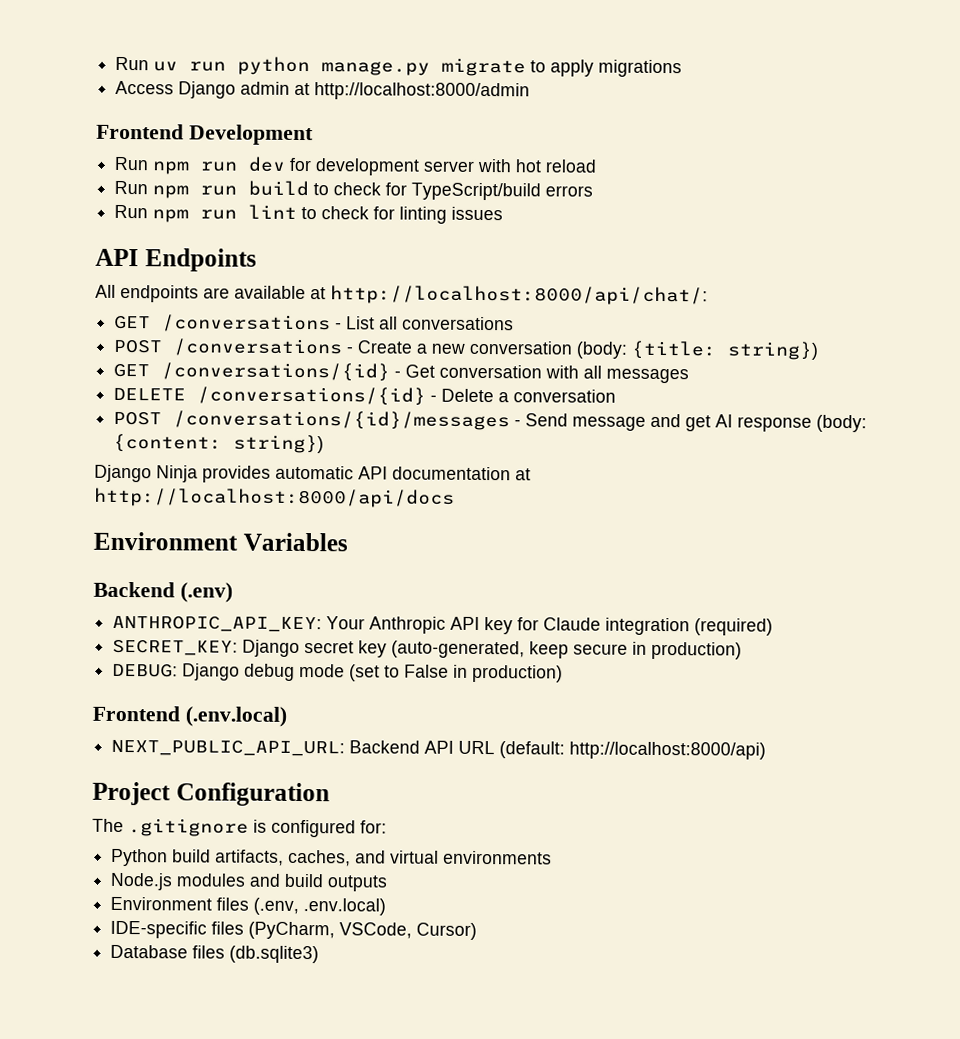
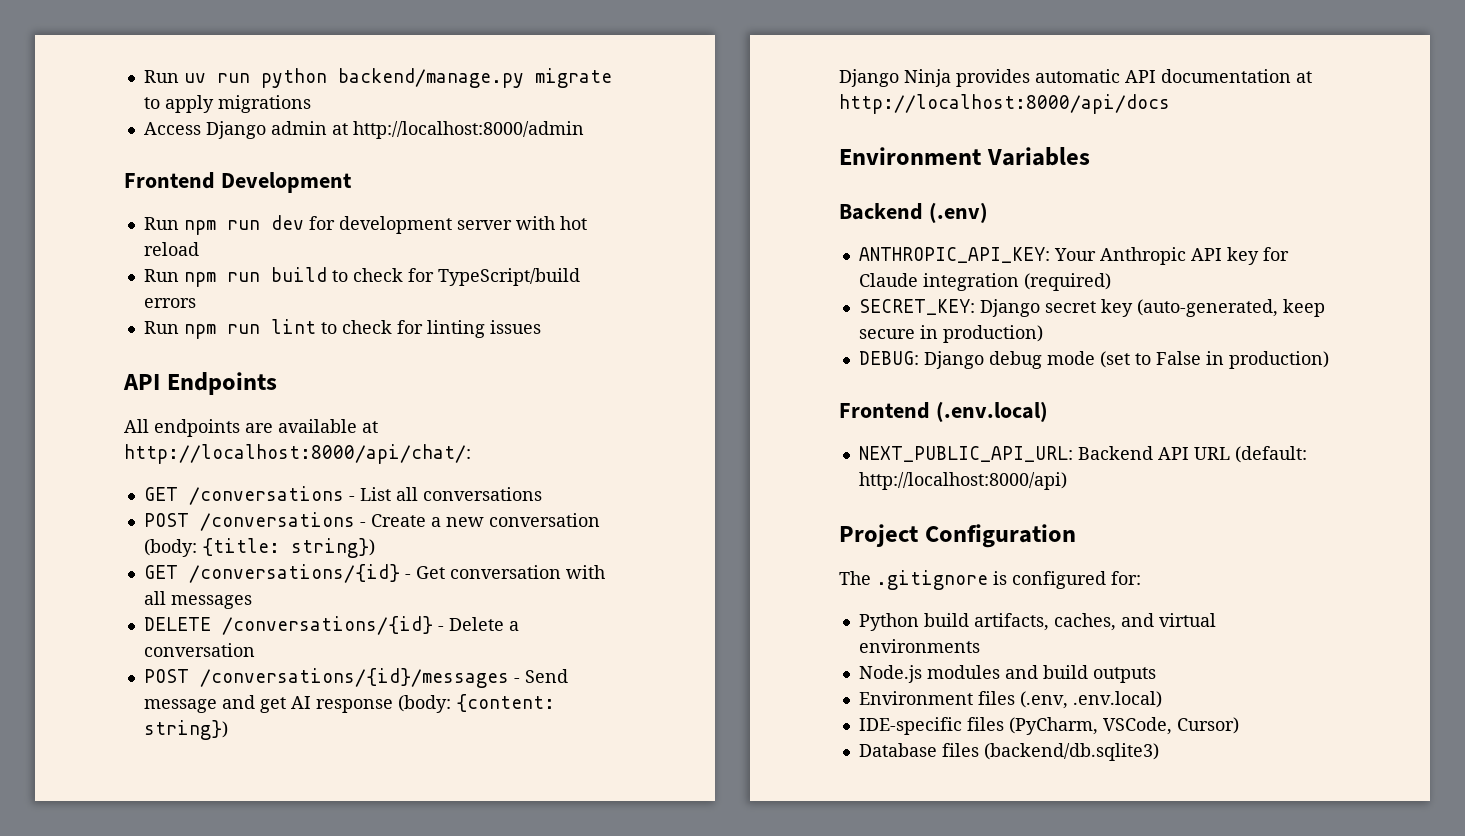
- Run uv run python manage.py migrate to apply migrations
+ Run uv run python backend/manage.py migrate to apply migrations
- Database files (db.sqlite3)
+ Database files (backend/db.sqlite3)

